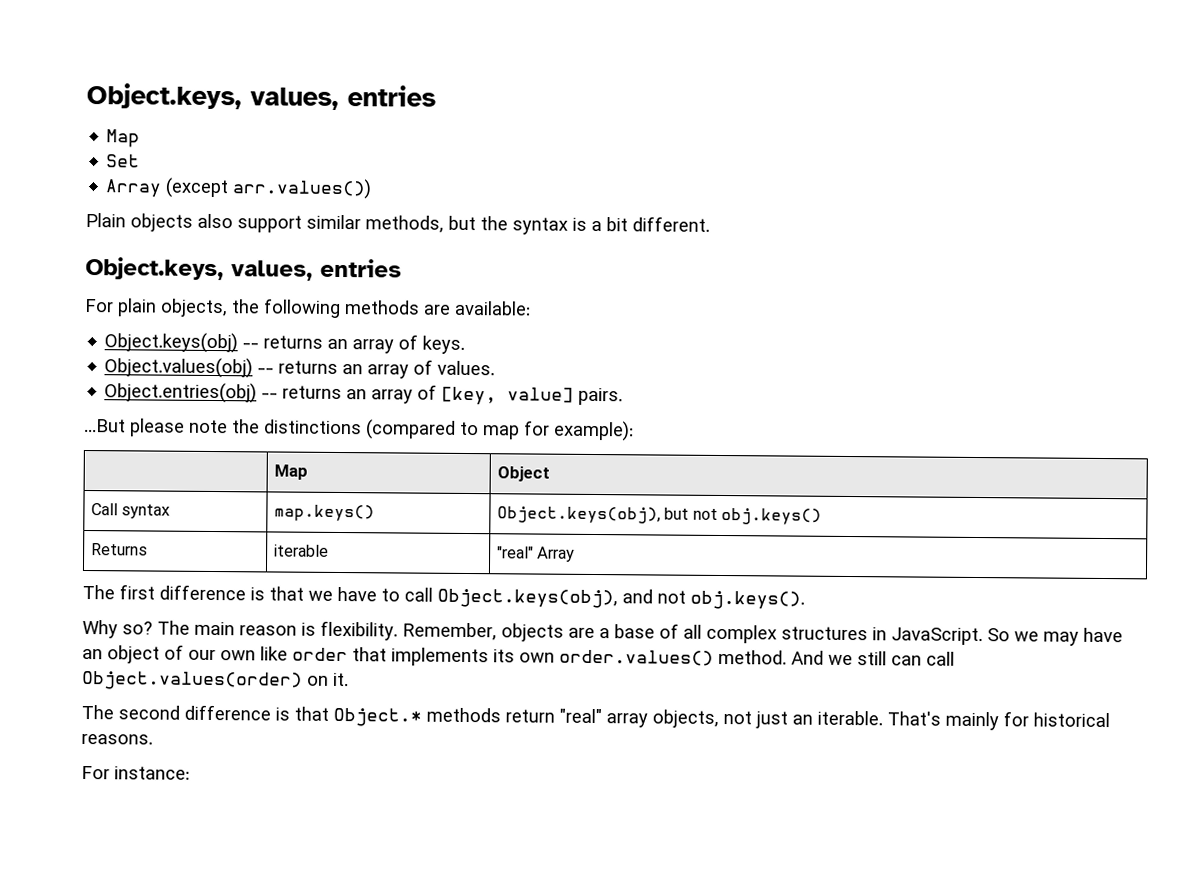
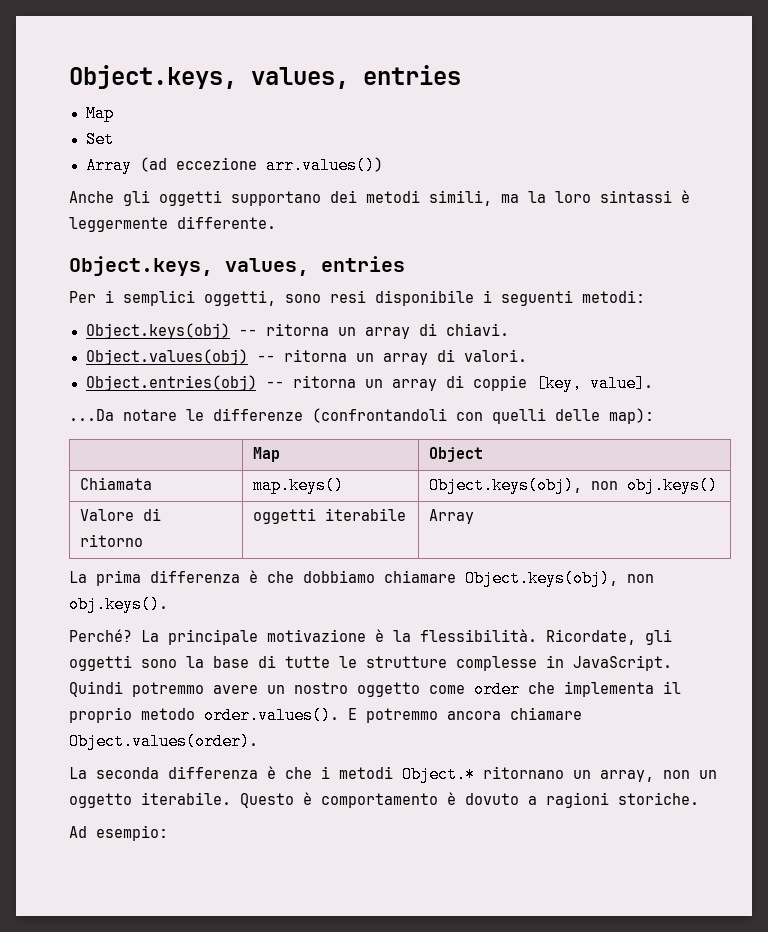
- Array (except arr.values())
+ Array (ad eccezione arr.values())
- Plain objects also support similar methods, but the syntax is a bit different.
+ Anche gli oggetti supportano dei metodi simili, ma la loro sintassi è leggermente differente.
  Object.keys, values, entries
- For plain objects, the following methods are available:
- Object.keys(obj) -- returns an array of keys.
- Object.values(obj) -- returns an array of values.
- Object.entries(obj) -- returns an array of [key, value] pairs.
- ...But please note the distinctions (compared to map for example):
+ Per i semplici oggetti, sono resi disponibile i seguenti metodi:
+ Object.keys(obj) -- ritorna un array di chiavi.
+ Object.values(obj) -- ritorna un array di valori.
+ Object.entries(obj) -- ritorna un array di coppie [key, value].
+ ...Da notare le differenze (confrontandoli con quelli delle map):
- Call syntax | map.keys() | Object.keys(obj), but not obj.keys()
+ Chiamata | map.keys() | Object.keys(obj), non obj.keys()
- Returns | iterable | "real" Array
- The first difference is that we have to call Object.keys(obj), and not obj.keys().
- Why so? The main reason is flexibility. Remember, objects are a base of all complex structures in JavaScript. So we may have an object of our own like order that implements its own order.values() method. And we still can call Object.values(order) on it.
- The second difference is that Object.* methods return "real" array objects, not just an iterable. That's mainly for historical reasons.
- For instance:
+ Valore di ritorno | oggetti iterabile | Array
+ La prima differenza è che dobbiamo chiamare Object.keys(obj), non obj.keys().
+ Perché? La principale motivazione è la flessibilità. Ricordate, gli oggetti sono la base di tutte le strutture complesse in JavaScript. Quindi potremmo avere un nostro oggetto come order che implementa il proprio metodo order.values(). E potremmo ancora chiamare Object.values(order).
+ La seconda differenza è che i metodi Object.* ritornano un array, non un oggetto iterabile. Questo è comportamento è dovuto a ragioni storiche.
+ Ad esempio:

